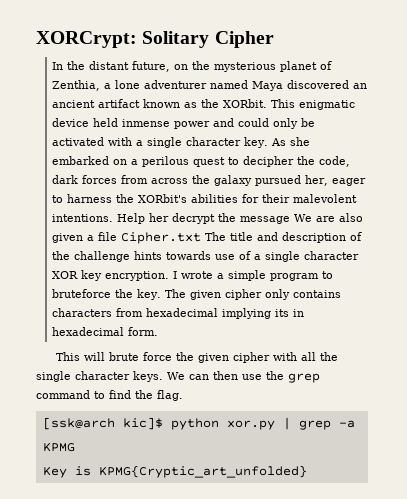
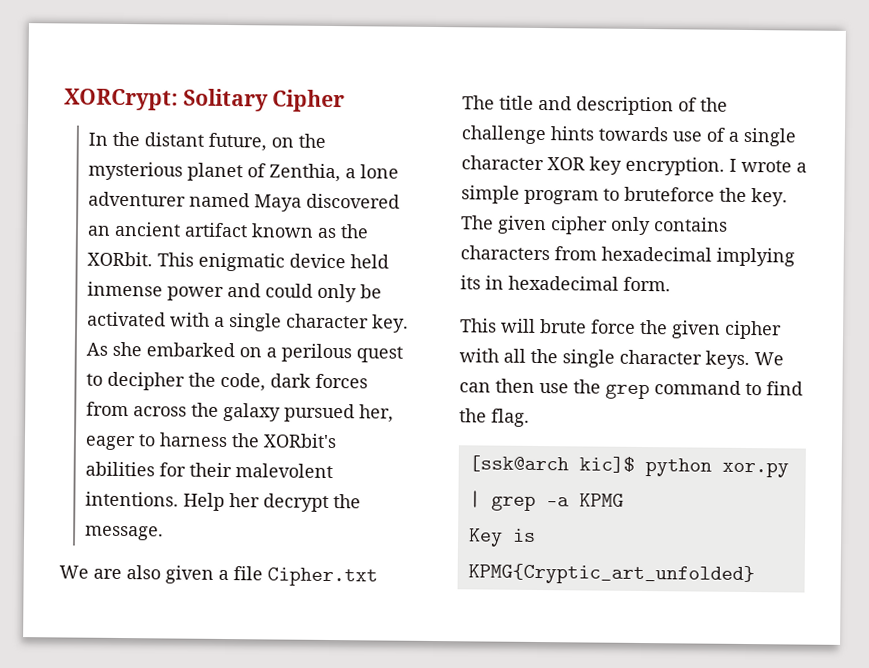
- Help her decrypt the message We are also given a file Cipher.txt The title and description of the challenge hints towards use of a single character XOR key encryption.
+ Help her decrypt the message.
+ We are also given a file Cipher.txt The title and description of the challenge hints towards use of a single character XOR key encryption.

